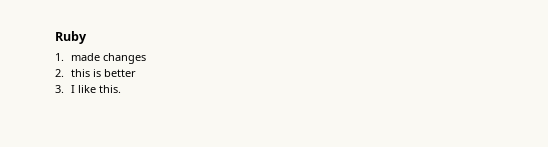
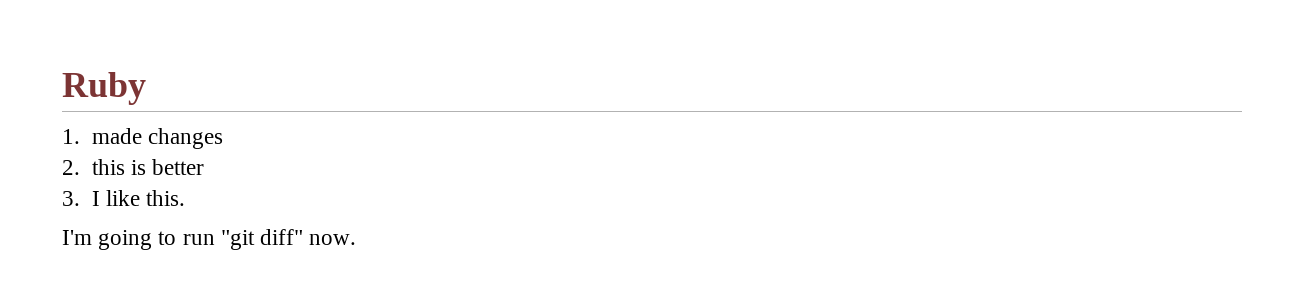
+ I'm going to run "git diff" now.

